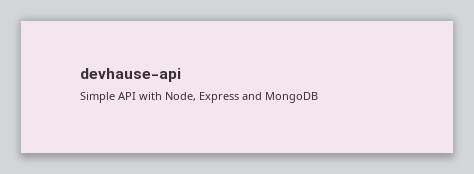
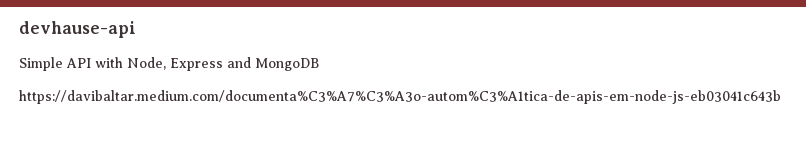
+ https://davibaltar.medium.com/documenta%C3%A7%C3%A3o-autom%C3%A1tica-de-apis-em-node-js-eb03041c643b

